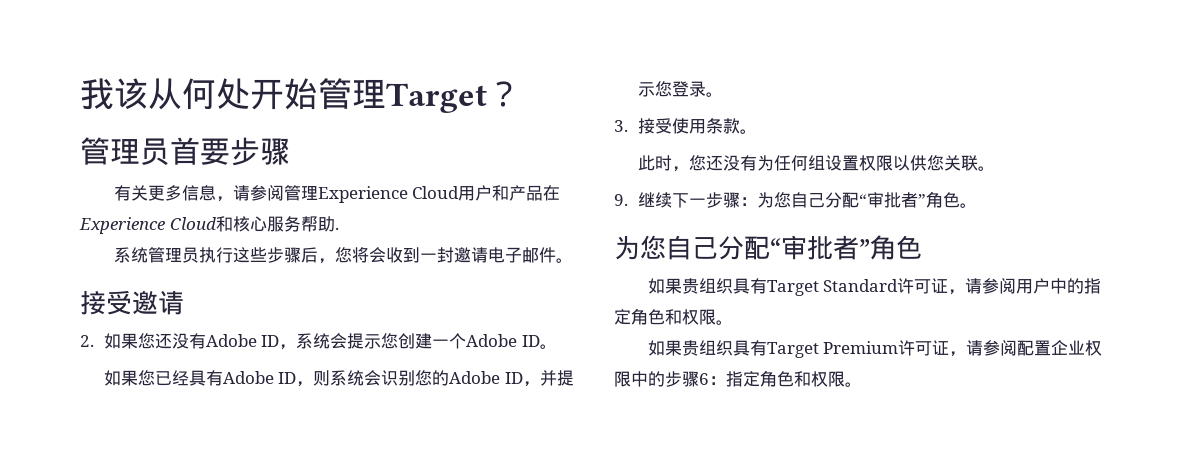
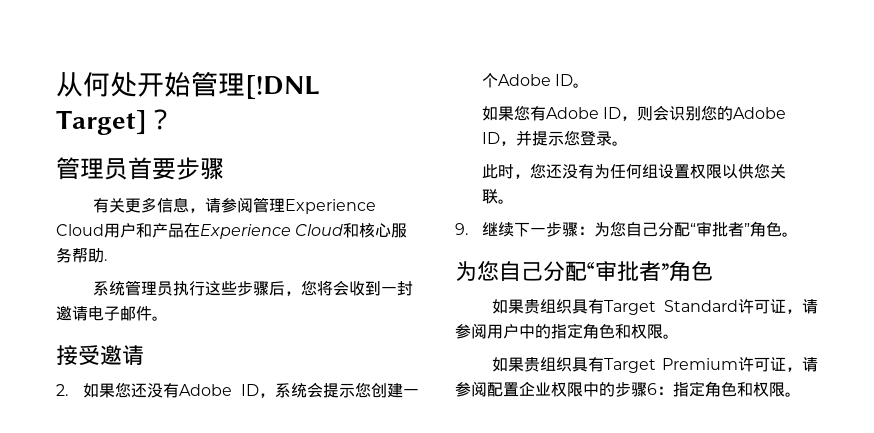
- 我该从何处开始管理Target？
+ 从何处开始管理[!DNL Target]？
- 如果您已经具有Adobe ID，则系统会识别您的Adobe ID，并提示您登录。
+ 如果您有Adobe ID，则会识别您的Adobe ID，并提示您登录。
- 3.接受使用条款。

